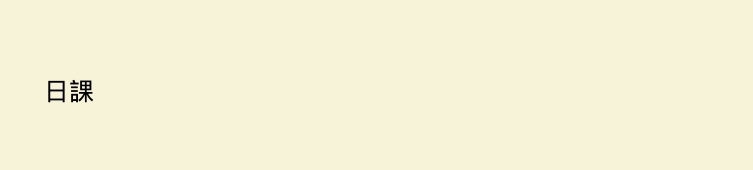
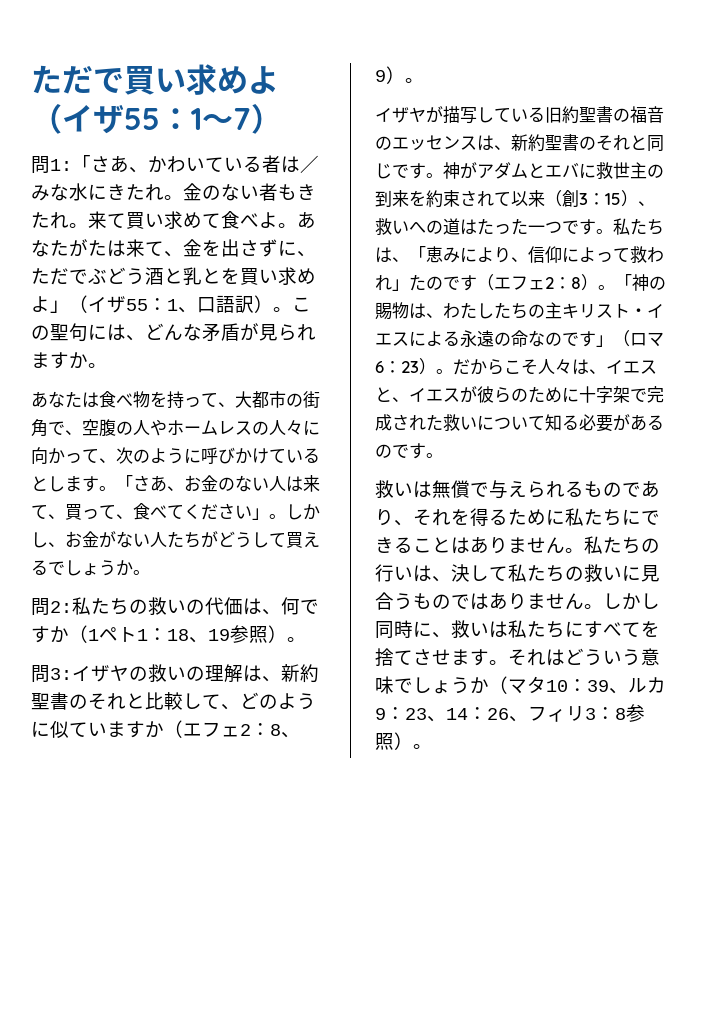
- 日課
+ ただで買い求めよ（イザ55：1～7）
+ 問1:「さあ、かわいている者は／みな水にきたれ。金のない者もきたれ。来て買い求めて食べよ。あなたがたは来て、金を出さずに、ただでぶどう酒と乳とを買い求めよ」（イザ55：1、口語訳）。この聖句には、どんな矛盾が見られますか。
+ あなたは食べ物を持って、大都市の街角で、空腹の人やホームレスの人々に向かって、次のように呼びかけているとします。「さあ、お金のない人は来て、買って、食べてください」。しかし、お金がない人たちがどうして買えるでしょうか。
+ 問2:私たちの救いの代価は、何ですか（1ペト1：18、19参照）。
+ 問3:イザヤの救いの理解は、新約聖書のそれと比較して、どのように似ていますか（エフェ2：8、9）。
+ イザヤが描写している旧約聖書の福音のエッセンスは、新約聖書のそれと同じです。神がアダムとエバに救世主の到来を約束されて以来（創3：15）、救いへの道はたった一つです。私たちは、「恵みにより、信仰によって救われ」たのです（エフェ2：8）。「神の賜物は、わたしたちの主キリスト・イエスによる永遠の命なのです」（ロマ6：23）。だからこそ人々は、イエスと、イエスが彼らのために十字架で完成された救いについて知る必要があるのです。
+ 救いは無償で与えられるものであり、それを得るために私たちにできることはありません。私たちの行いは、決して私たちの救いに見合うものではありません。しかし同時に、救いは私たちにすべてを捨てさせます。それはどういう意味でしょうか（マタ10：39、ルカ9：23、14：26、フィリ3：8参照）。

